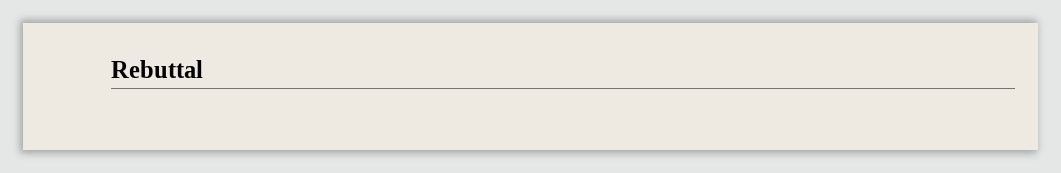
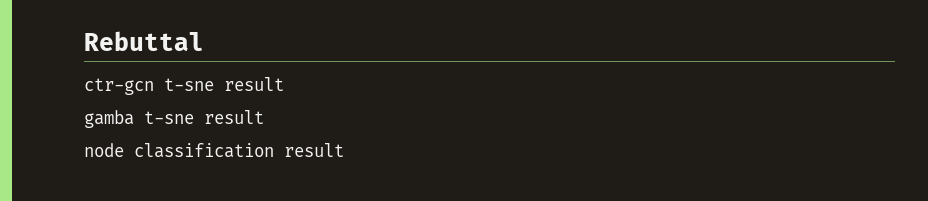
+ ctr-gcn t-sne result
+ gamba t-sne result
+ node classification result

